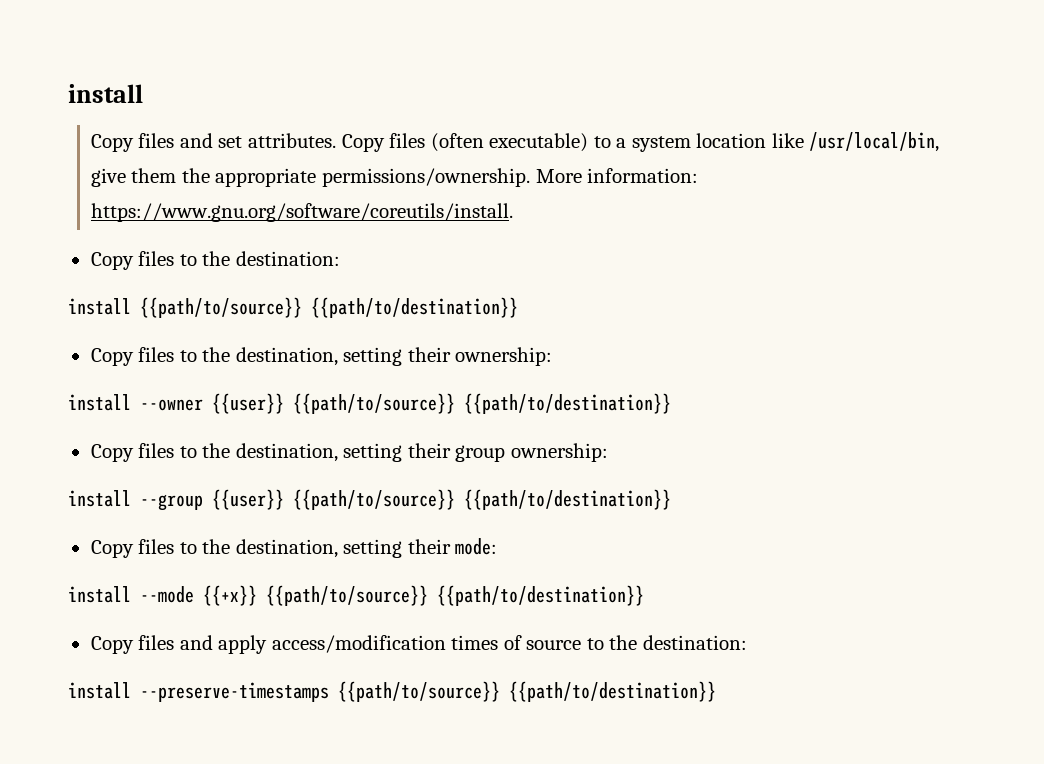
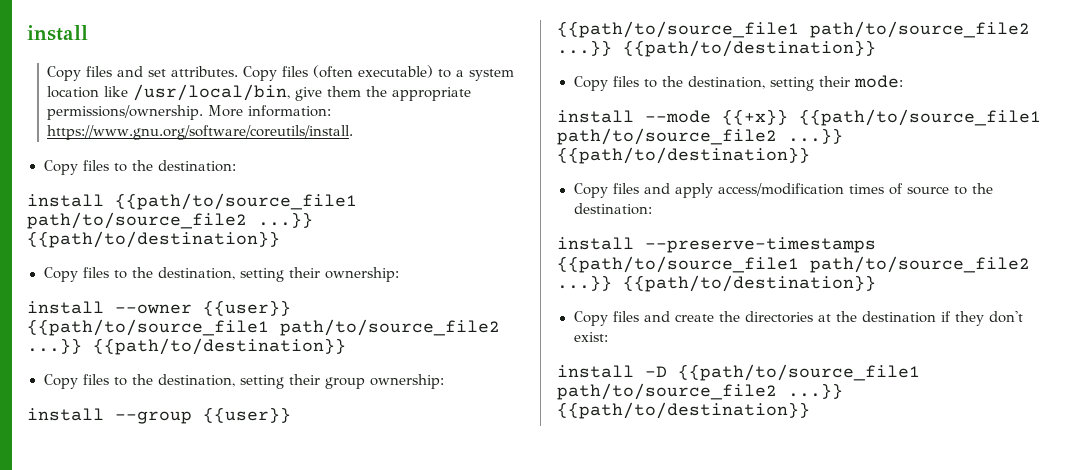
- install {{path/to/source}} {{path/to/destination}}
+ install {{path/to/source_file1 path/to/source_file2 ...}} {{path/to/destination}}
- install --owner {{user}} {{path/to/source}} {{path/to/destination}}
+ install --owner {{user}} {{path/to/source_file1 path/to/source_file2 ...}} {{path/to/destination}}
- install --group {{user}} {{path/to/source}} {{path/to/destination}}
+ install --group {{user}} {{path/to/source_file1 path/to/source_file2 ...}} {{path/to/destination}}
- install --mode {{+x}} {{path/to/source}} {{path/to/destination}}
+ install --mode {{+x}} {{path/to/source_file1 path/to/source_file2 ...}} {{path/to/destination}}
- install --preserve-timestamps {{path/to/source}} {{path/to/destination}}
+ install --preserve-timestamps {{path/to/source_file1 path/to/source_file2 ...}} {{path/to/destination}}
+ Copy files and create the directories at the destination if they don't exist:
+ install -D {{path/to/source_file1 path/to/source_file2 ...}} {{path/to/destination}}

